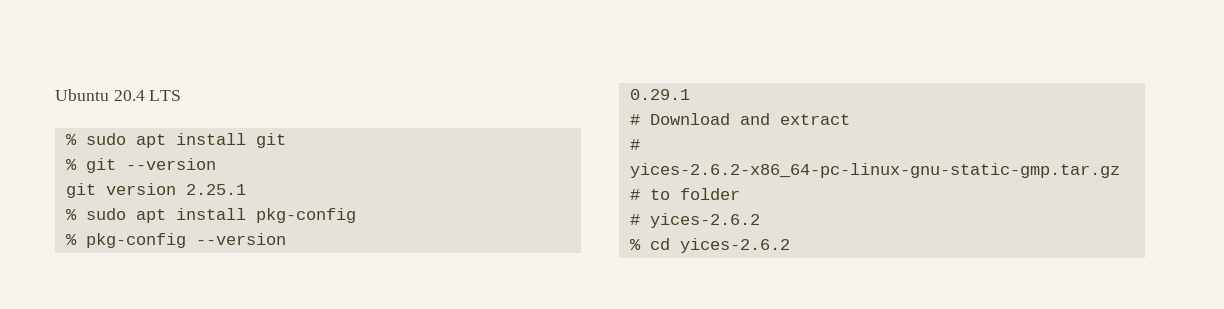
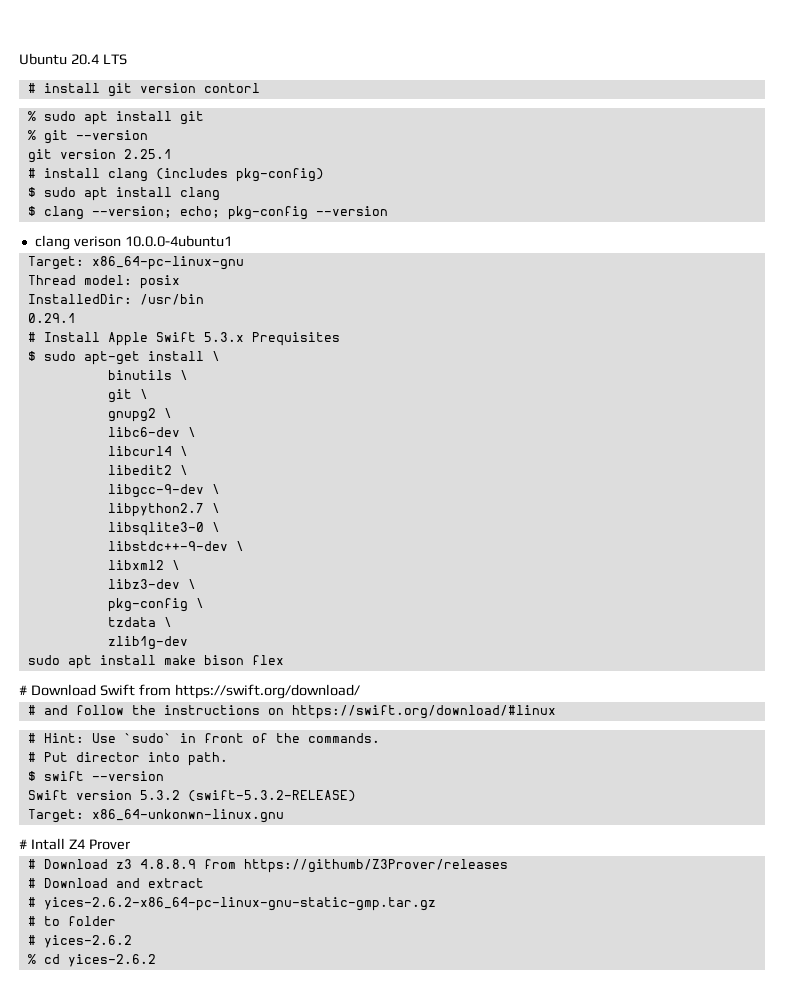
+ # install git version contorl
- % sudo apt install pkg-config
- % pkg-config --version
+ # install clang (includes pkg-config)
+ $ sudo apt install clang
+ $ clang --version; echo; pkg-config --version
+ clang verison 10.0.0-4ubuntu1
+ Target: x86_64-pc-linux-gnu
+ Thread model: posix
+ InstalledDir: /usr/bin
  0.29.1
+ # Install Apple Swift 5.3.x Prequisites
+ $ sudo apt-get install \
+ binutils \
+ git \
+ gnupg2 \
+ libc6-dev \
+ libcurl4 \
+ libedit2 \
+ libgcc-9-dev \
+ libpython2.7 \
+ libsqlite3-0 \
+ libstdc++-9-dev \
+ libxml2 \
+ libz3-dev \
+ pkg-config \
+ tzdata \
+ zlib1g-dev
+ sudo apt install make bison flex
+ # Download Swift from https://swift.org/download/
+ # and follow the instructions on https://swift.org/download/#linux
+ # Hint: Use `sudo` in front of the commands.
+ # Put director into path.
+ $ swift --version
+ Swift version 5.3.2 (swift-5.3.2-RELEASE)
+ Target: x86_64-unkonwn-linux.gnu
+ # Intall Z4 Prover
+ # Download z3 4.8.8.9 from https://githumb/Z3Prover/releases

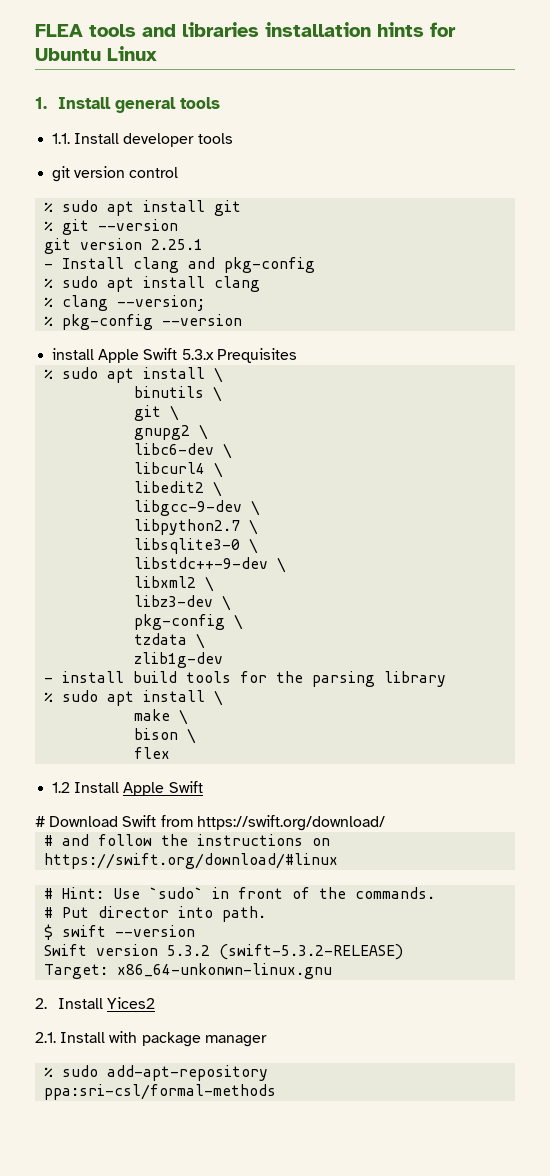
- Ubuntu 20.4 LTS
- # install git version contorl
+ FLEA tools and libraries installation hints for Ubuntu Linux
+ 1. Install general tools
+ 1.1. Install developer tools
+ git version control
- # install clang (includes pkg-config)
- $ sudo apt install clang
+ - Install clang and pkg-config
+ % sudo apt install clang
- $ clang --version; echo; pkg-config --version
+ % clang --version;
+ % pkg-config --version
- clang verison 10.0.0-4ubuntu1
- Target: x86_64-pc-linux-gnu
- Thread model: posix
- InstalledDir: /usr/bin
- 0.29.1
- # Install Apple Swift 5.3.x Prequisites
- $ sudo apt-get install \
+ install Apple Swift 5.3.x Prequisites
+ % sudo apt install \
- sudo apt install make bison flex
+ - install build tools for the parsing library
+ % sudo apt install \
+ make \
+ bison \
+ flex
+ 1.2 Install Apple Swift
- # Intall Z4 Prover
- # Download z3 4.8.8.9 from https://githumb/Z3Prover/releases
- # Download and extract
- # yices-2.6.2-x86_64-pc-linux-gnu-static-gmp.tar.gz
- # to folder
- # yices-2.6.2
- % cd yices-2.6.2
+ 2. Install Yices2
+ 2.1. Install with package manager
+ % sudo add-apt-repository ppa:sri-csl/formal-methods

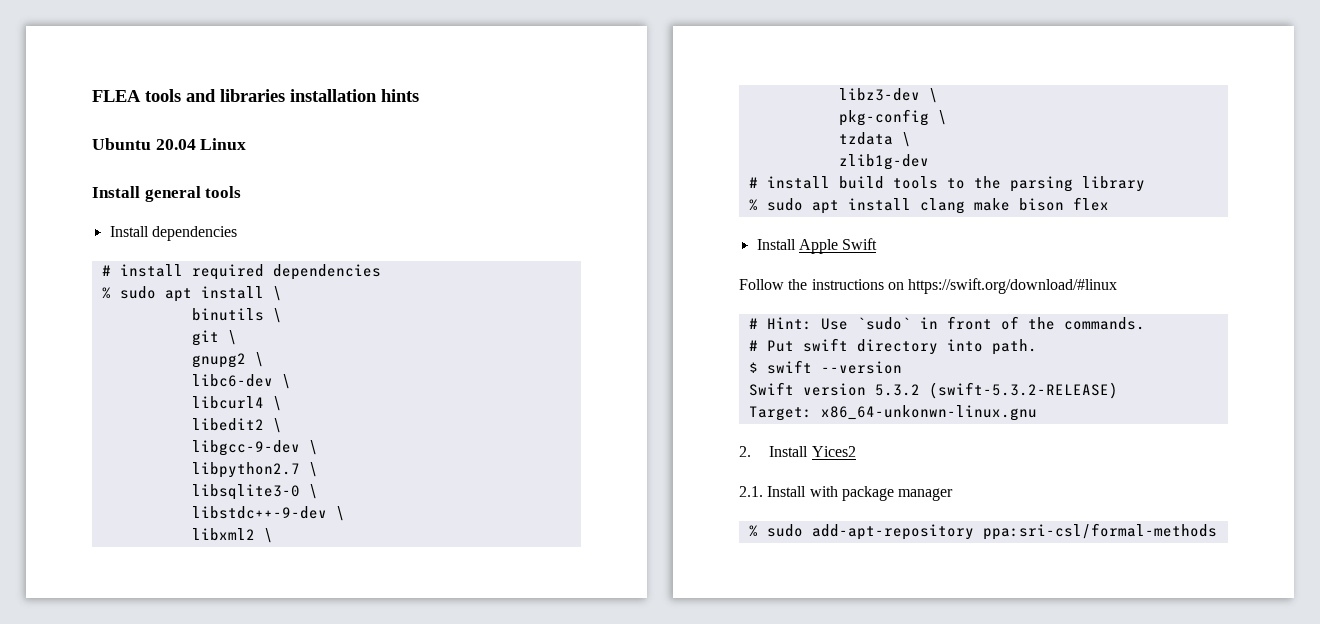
- FLEA tools and libraries installation hints for Ubuntu Linux
+ FLEA tools and libraries installation hints
+ Ubuntu 20.04 Linux
- 1. Install general tools
+ Install general tools
- 1.1. Install developer tools
- git version control
- % sudo apt install git
- % git --version
- git version 2.25.1
- - Install clang and pkg-config
- % sudo apt install clang
- % clang --version;
- % pkg-config --version
- install Apple Swift 5.3.x Prequisites
+ Install dependencies
+ # install required dependencies
- - install build tools for the parsing library
- % sudo apt install \
- make \
- bison \
- flex
+ # install build tools to the parsing library
+ % sudo apt install clang make bison flex
- 1.2 Install Apple Swift
+ Install Apple Swift
- # Download Swift from https://swift.org/download/
- # and follow the instructions on https://swift.org/download/#linux
+ Follow the instructions on https://swift.org/download/#linux
- # Put director into path.
+ # Put swift directory into path.

